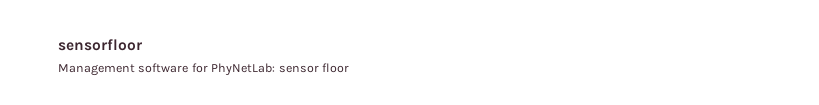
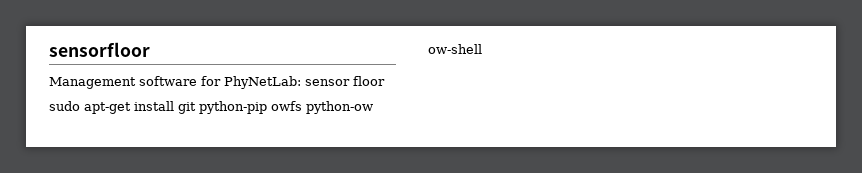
+ sudo apt-get install git python-pip owfs python-ow ow-shell

